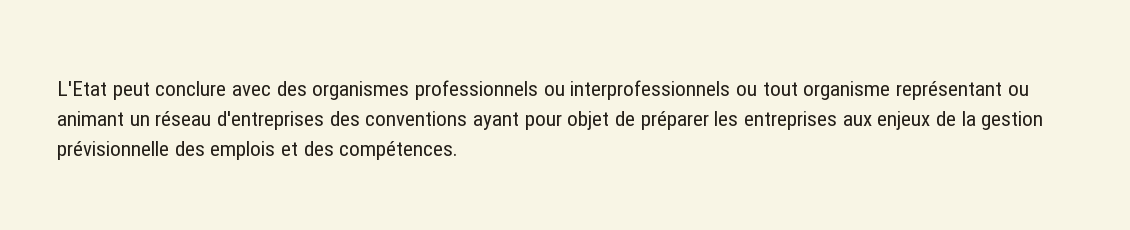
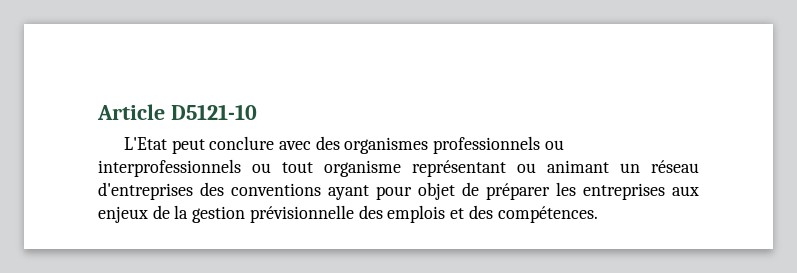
+ Article D5121-10

